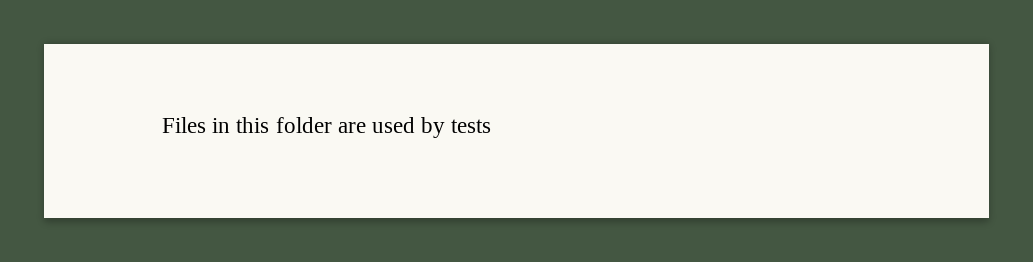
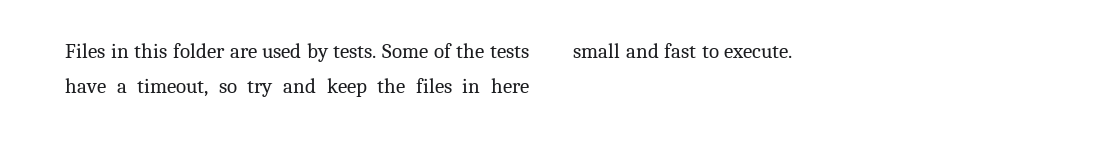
- Files in this folder are used by tests
+ Files in this folder are used by tests. Some of the tests have a timeout, so try and keep the files in here small and fast to execute.

